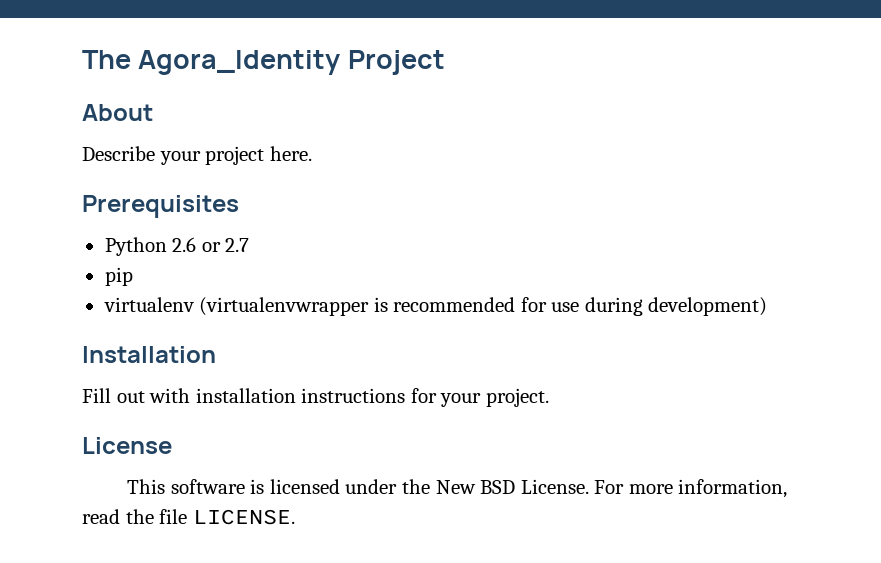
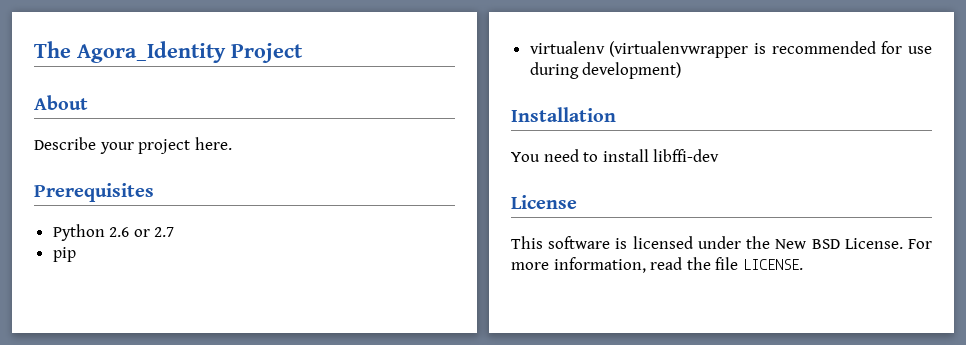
- Fill out with installation instructions for your project.
+ You need to install libffi-dev

